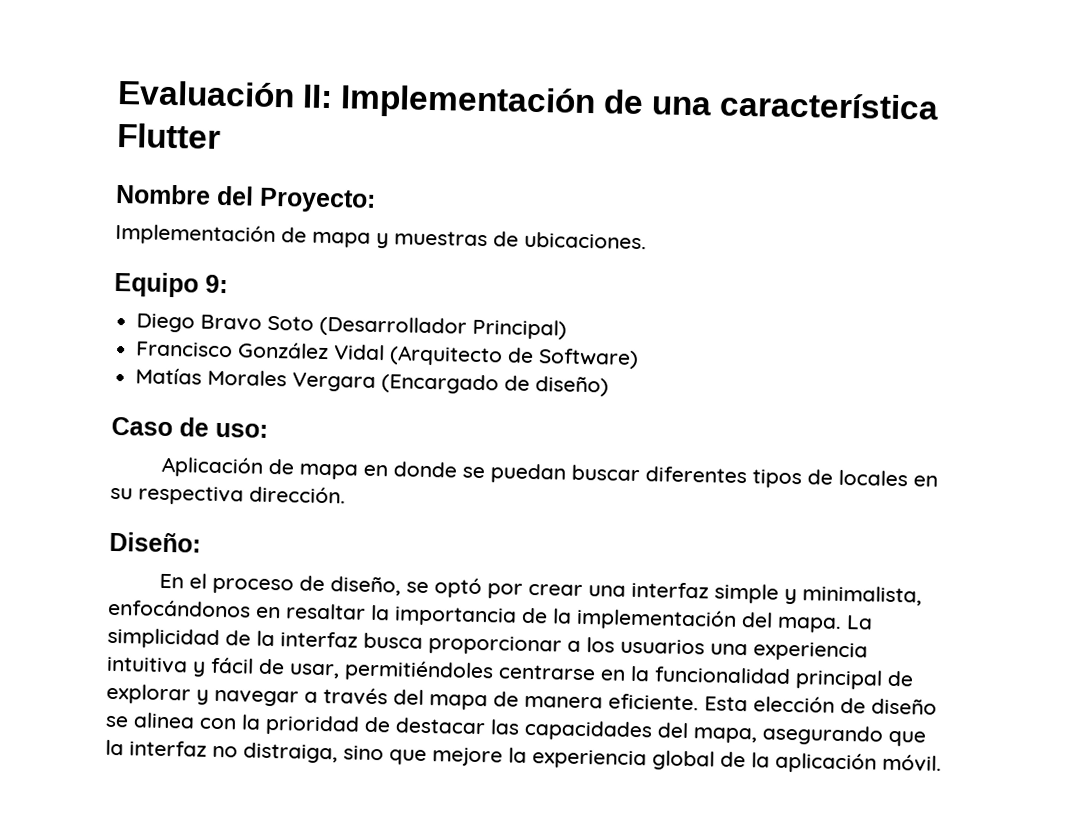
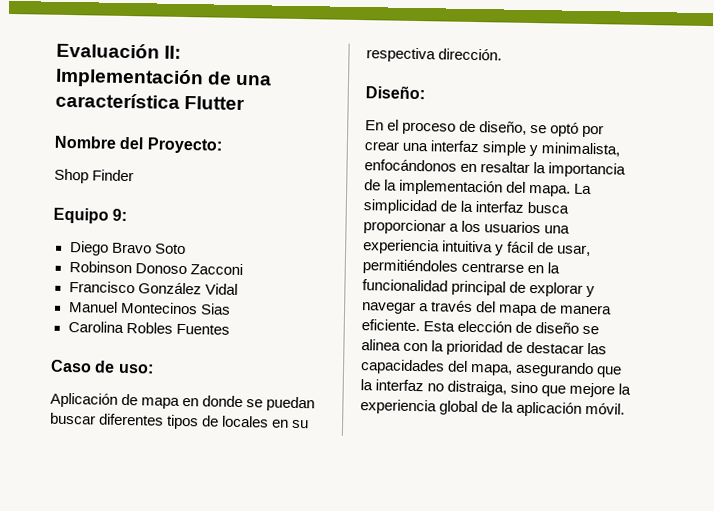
- Implementación de mapa y muestras de ubicaciones.
+ Shop Finder
- Diego Bravo Soto (Desarrollador Principal)
+ Diego Bravo Soto
+ Robinson Donoso Zacconi
- Francisco González Vidal (Arquitecto de Software)
- Matías Morales Vergara (Encargado de diseño)
+ Francisco González Vidal
+ Manuel Montecinos Sias
+ Carolina Robles Fuentes

